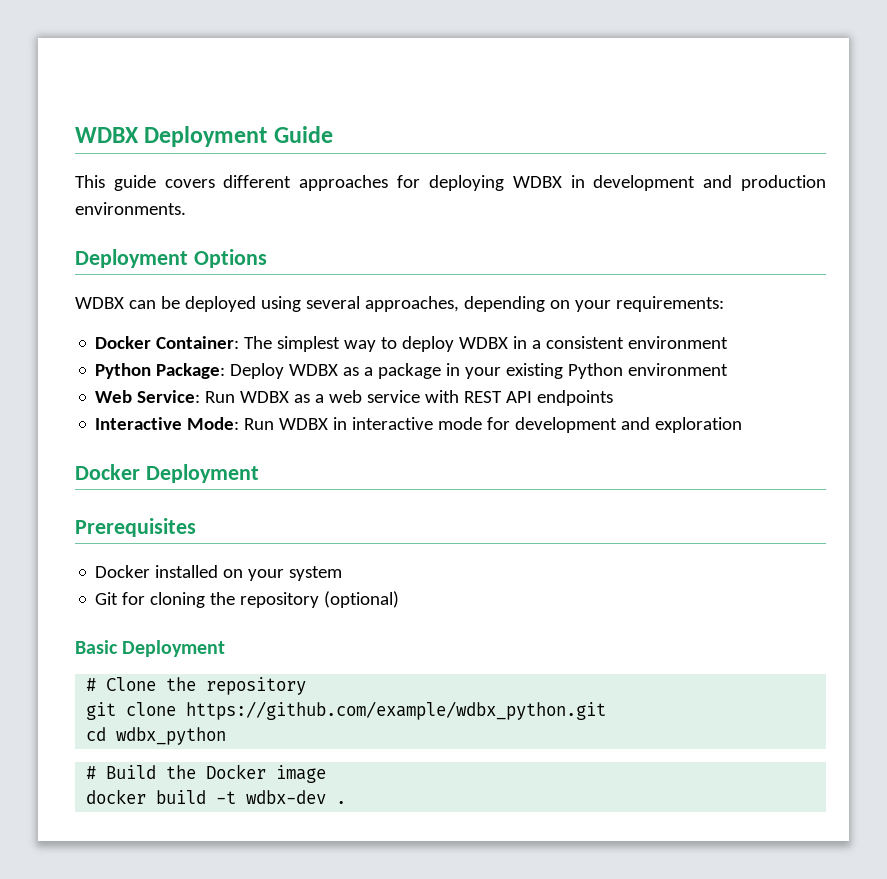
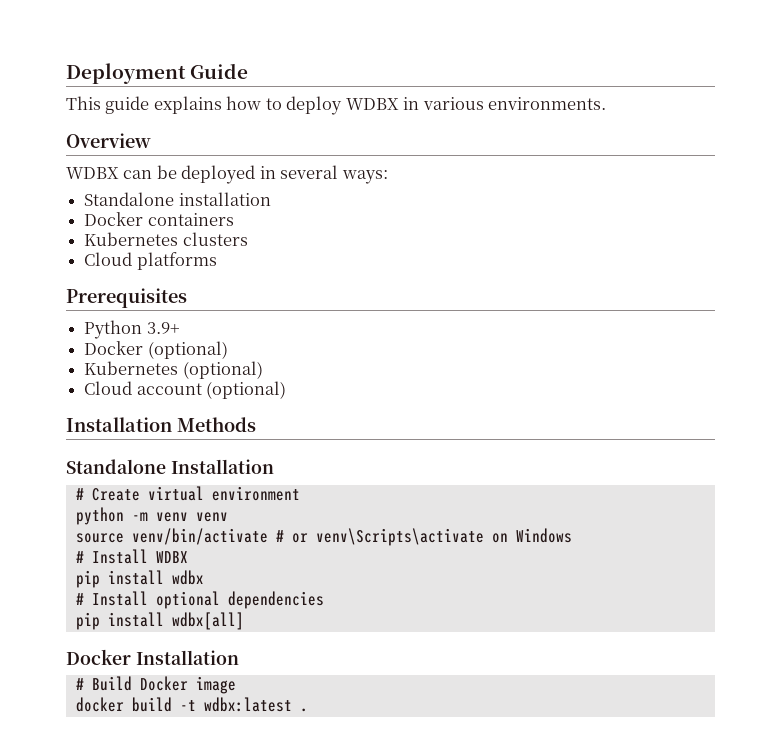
- WDBX Deployment Guide
+ Deployment Guide
- This guide covers different approaches for deploying WDBX in development and production environments.
+ This guide explains how to deploy WDBX in various environments.
- Deployment Options
+ Overview
- WDBX can be deployed using several approaches, depending on your requirements:
- Docker Container: The simplest way to deploy WDBX in a consistent environment
- Python Package: Deploy WDBX as a package in your existing Python environment
- Web Service: Run WDBX as a web service with REST API endpoints
- Interactive Mode: Run WDBX in interactive mode for development and exploration
- Docker Deployment
+ WDBX can be deployed in several ways:
+ Standalone installation
+ Docker containers
+ Kubernetes clusters
+ Cloud platforms
- Docker installed on your system
- Git for cloning the repository (optional)
- Basic Deployment
- # Clone the repository
- git clone https://github.com/example/wdbx_python.git
- cd wdbx_python
+ Python 3.9+
+ Docker (optional)
+ Kubernetes (optional)
+ Cloud account (optional)
+ Installation Methods
+ Standalone Installation
+ # Create virtual environment
+ python -m venv venv
+ source venv/bin/activate # or venv\Scripts\activate on Windows
+ # Install WDBX
+ pip install wdbx
+ # Install optional dependencies
+ pip install wdbx[all]
+ Docker Installation
- # Build the Docker image
+ # Build Docker image
- docker build -t wdbx-dev .
+ docker build -t wdbx:latest .

